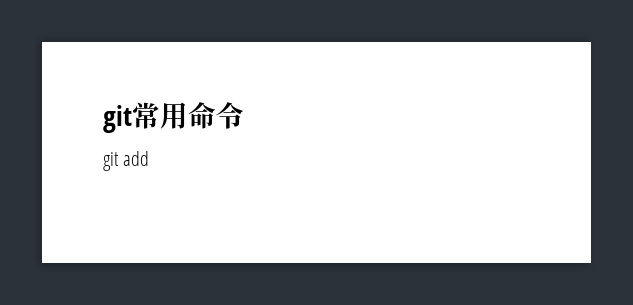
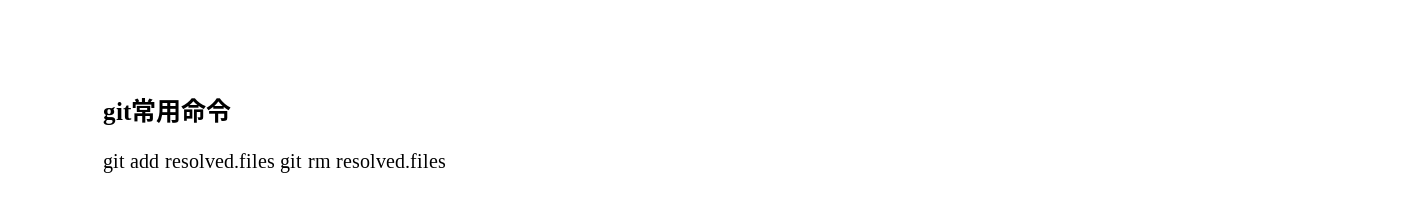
- git add
+ git add resolved.files git rm resolved.files

